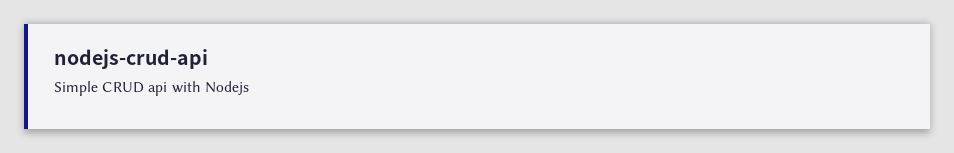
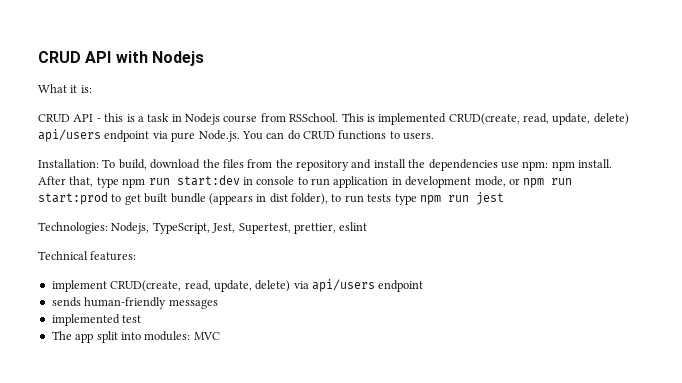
- nodejs-crud-api
- Simple CRUD api with Nodejs
+ CRUD API with Nodejs
+ What it is:
+ CRUD API - this is a task in Nodejs course from RSSchool. This is implemented CRUD(create, read, update, delete) api/users endpoint via pure Node.js. You can do CRUD functions to users.
+ Installation: To build, download the files from the repository and install the dependencies use npm: npm install. After that, type npm run start:dev in console to run application in development mode, or npm run start:prod to get built bundle (appears in dist folder), to run tests type npm run jest
+ Technologies: Nodejs, TypeScript, Jest, Supertest, prettier, eslint
+ Technical features:
+ implement CRUD(create, read, update, delete) via api/users endpoint
+ sends human-friendly messages
+ implemented test
+ The app split into modules: MVC

